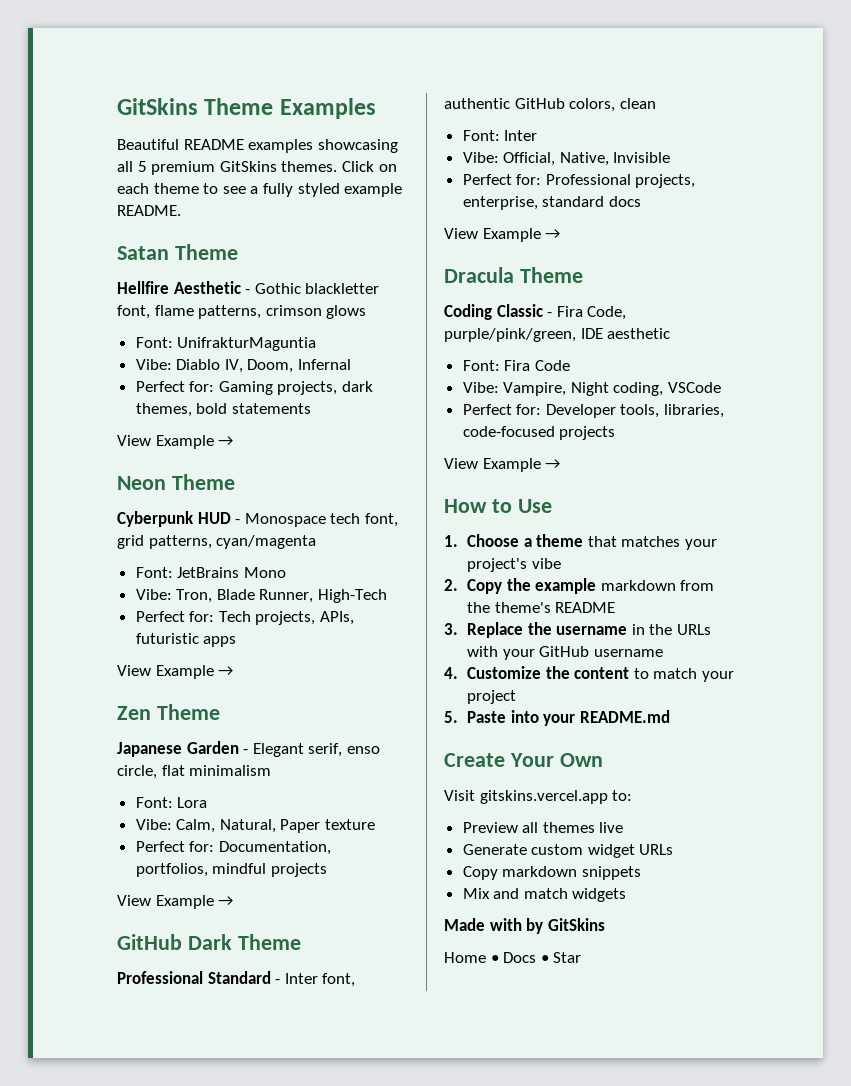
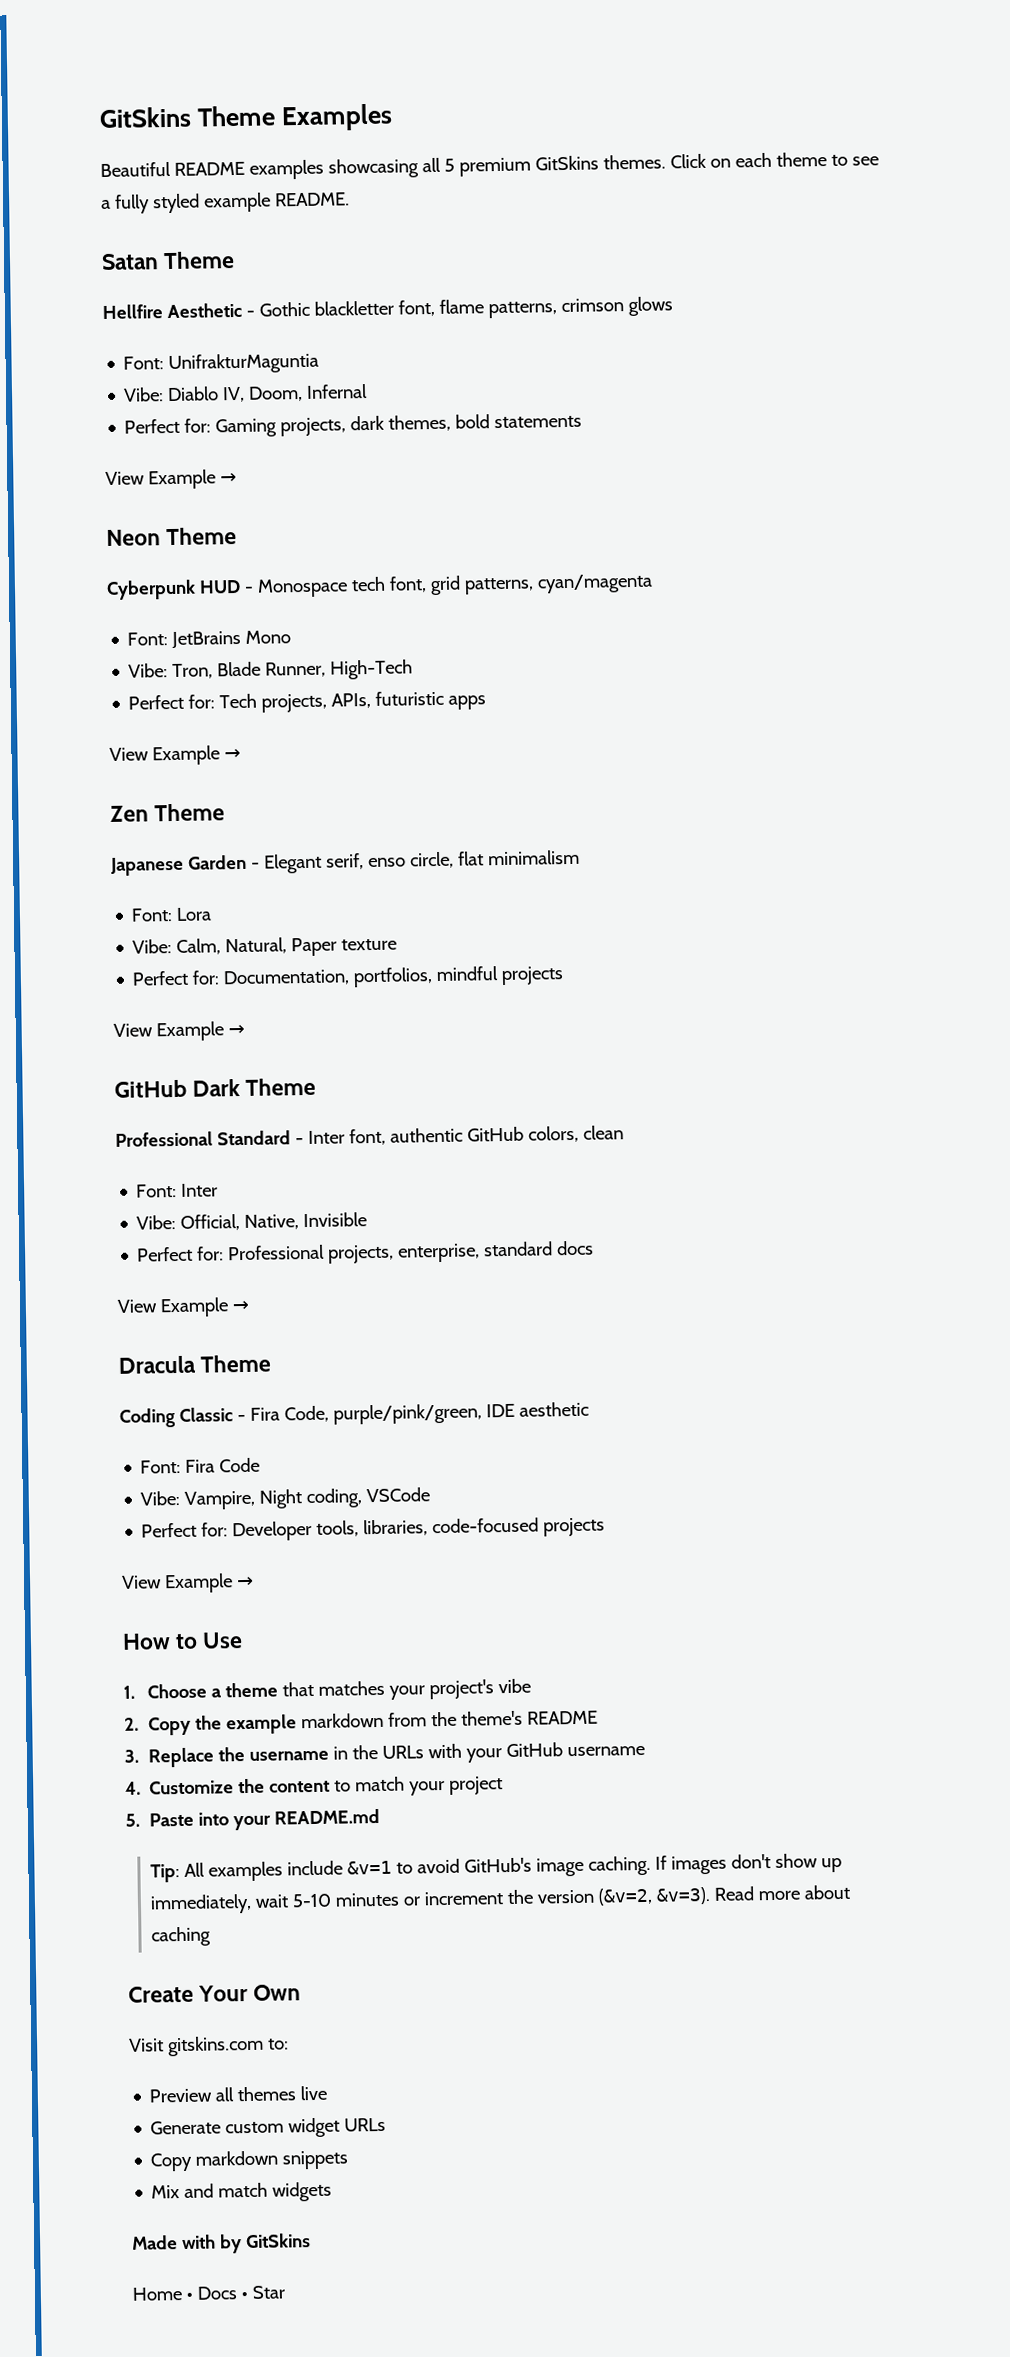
+ Tip: All examples include &v=1 to avoid GitHub's image caching. If images don't show up immediately, wait 5-10 minutes or increment the version (&v=2, &v=3). Read more about caching
- Visit gitskins.vercel.app to:
+ Visit gitskins.com to:

